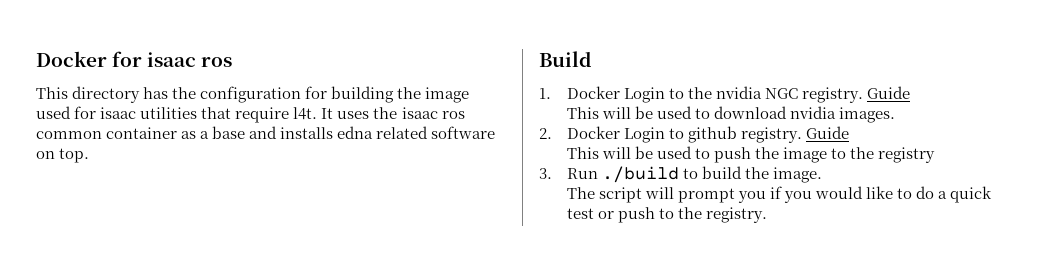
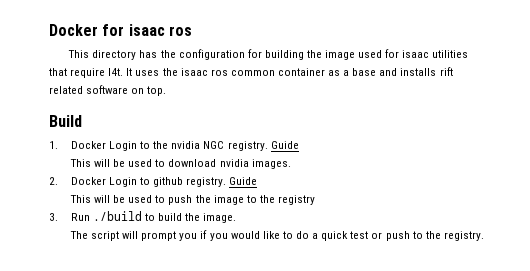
- It uses the isaac ros common container as a base and installs edna related software on top.
+ It uses the isaac ros common container as a base and installs rift related software on top.

